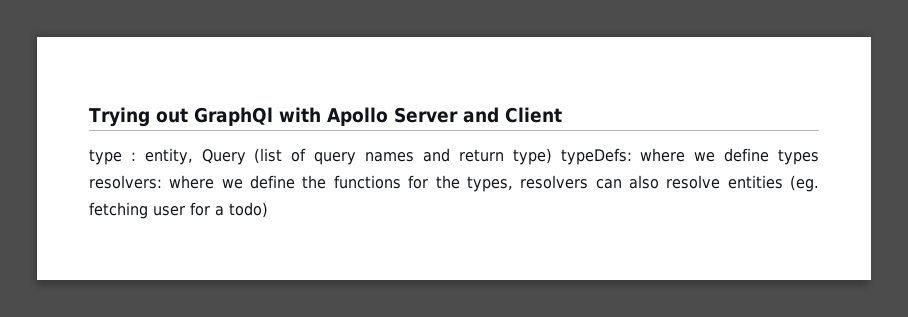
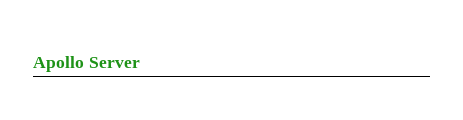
- Trying out GraphQl with Apollo Server and Client
- type : entity, Query (list of query names and return type) typeDefs: where we define types resolvers: where we define the functions for the types, resolvers can also resolve entities (eg. fetching user for a todo)
+ Apollo Server

